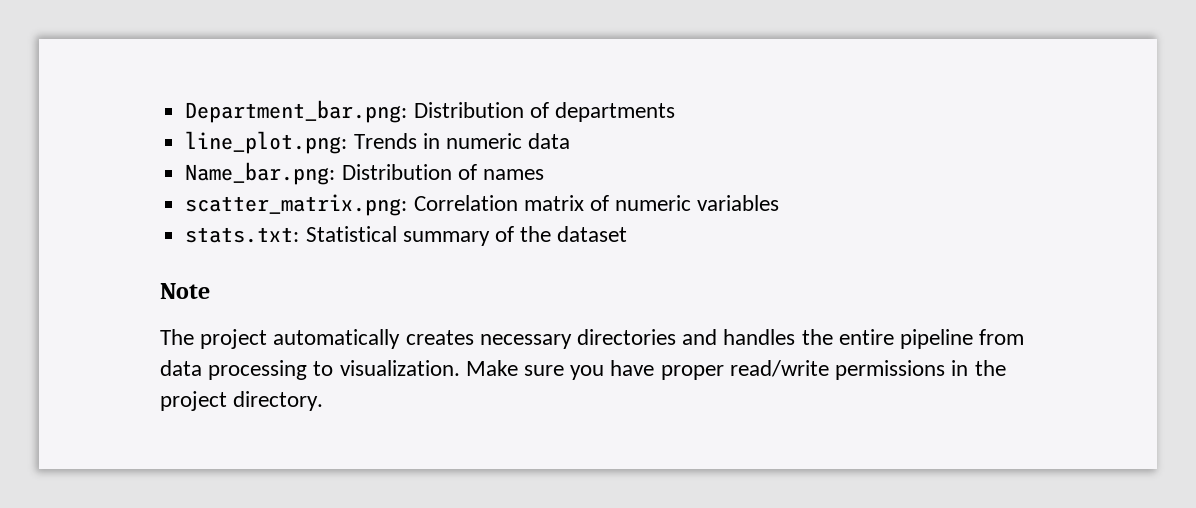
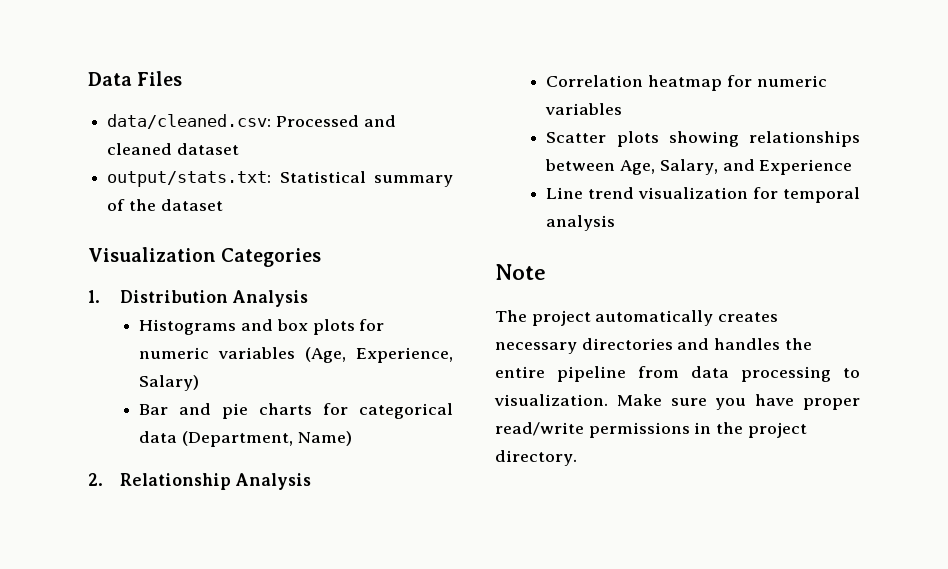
- Department_bar.png: Distribution of departments
- line_plot.png: Trends in numeric data
- Name_bar.png: Distribution of names
- scatter_matrix.png: Correlation matrix of numeric variables
- stats.txt: Statistical summary of the dataset
+ Data Files
+ data/cleaned.csv: Processed and cleaned dataset
+ output/stats.txt: Statistical summary of the dataset
+ Visualization Categories
+ 1. Distribution Analysis
+ Histograms and box plots for numeric variables (Age, Experience, Salary)
+ Bar and pie charts for categorical data (Department, Name)
+ 2. Relationship Analysis
+ Correlation heatmap for numeric variables
+ Scatter plots showing relationships between Age, Salary, and Experience
+ Line trend visualization for temporal analysis

